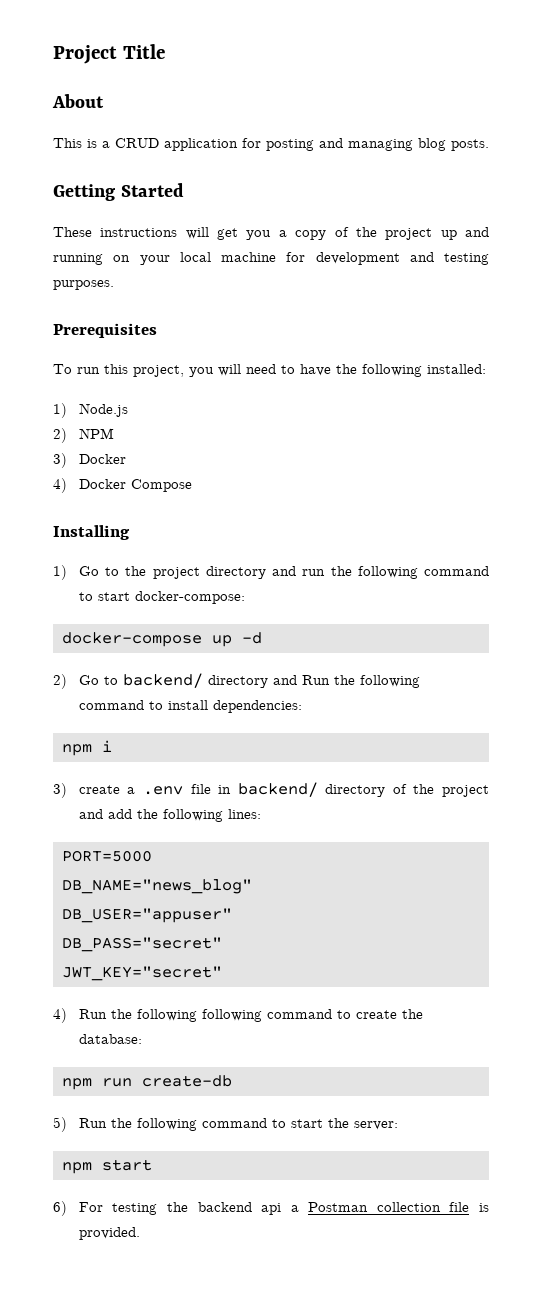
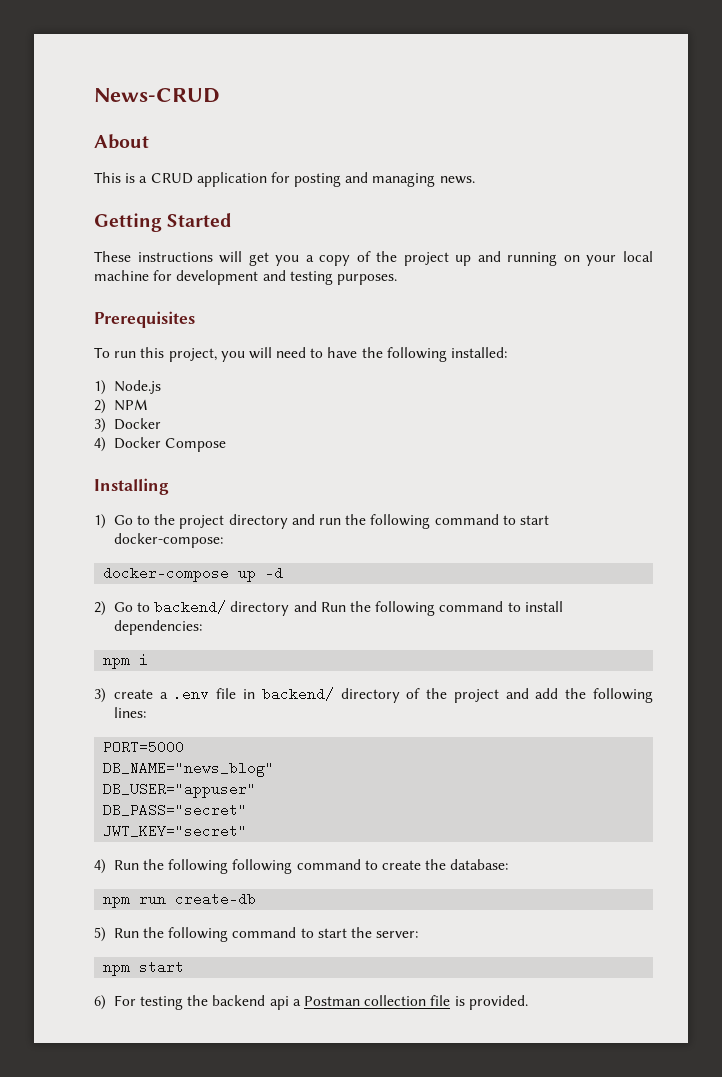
- Project Title
+ News-CRUD
- This is a CRUD application for posting and managing blog posts.
+ This is a CRUD application for posting and managing news.

